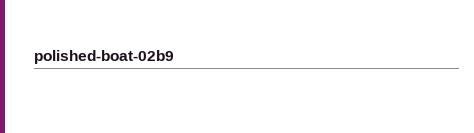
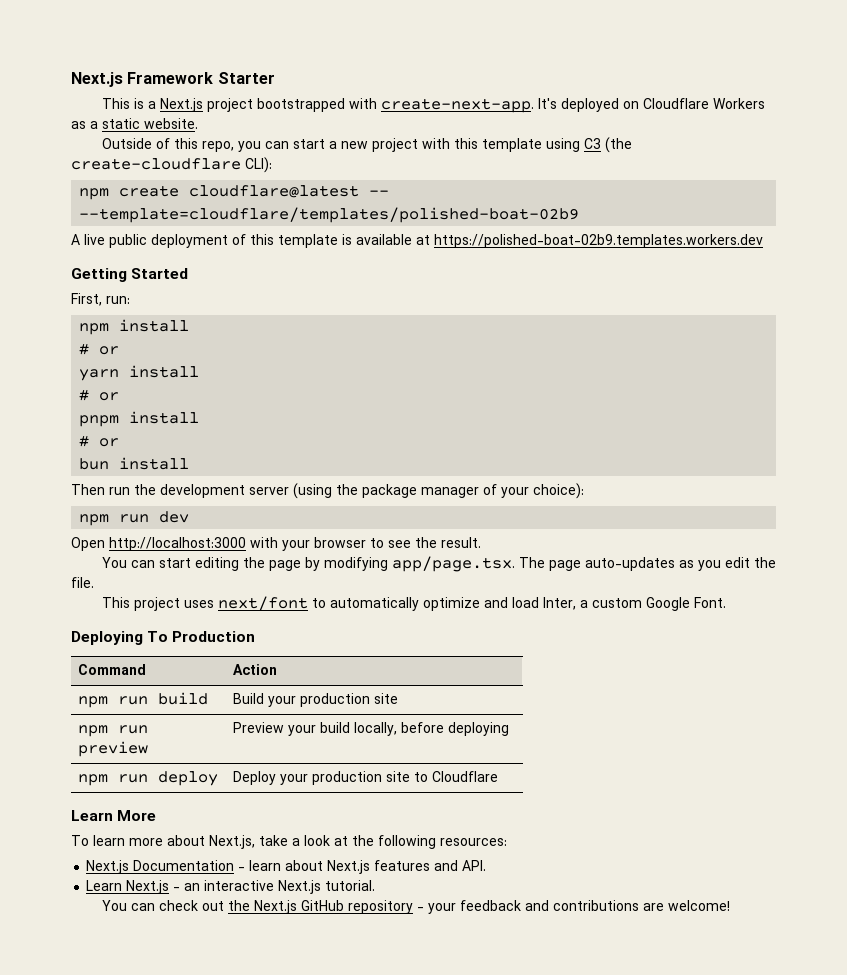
- polished-boat-02b9
+ Next.js Framework Starter
+ This is a Next.js project bootstrapped with create-next-app. It's deployed on Cloudflare Workers as a static website.
+ Outside of this repo, you can start a new project with this template using C3 (the create-cloudflare CLI):
+ npm create cloudflare@latest -- --template=cloudflare/templates/polished-boat-02b9
+ A live public deployment of this template is available at https://polished-boat-02b9.templates.workers.dev
+ Getting Started
+ First, run:
+ npm install
+ # or
+ yarn install
+ # or
+ pnpm install
+ # or
+ bun install
+ Then run the development server (using the package manager of your choice):
+ npm run dev
+ Open http://localhost:3000 with your browser to see the result.
+ You can start editing the page by modifying app/page.tsx. The page auto-updates as you edit the file.
+ This project uses next/font to automatically optimize and load Inter, a custom Google Font.
+ Deploying To Production
+ Command | Action
+ npm run build | Build your production site
+ npm run preview | Preview your build locally, before deploying
+ npm run deploy | Deploy your production site to Cloudflare
+ Learn More
+ To learn more about Next.js, take a look at the following resources:
+ Next.js Documentation - learn about Next.js features and API.
+ Learn Next.js - an interactive Next.js tutorial.
+ You can check out the Next.js GitHub repository - your feedback and contributions are welcome!

